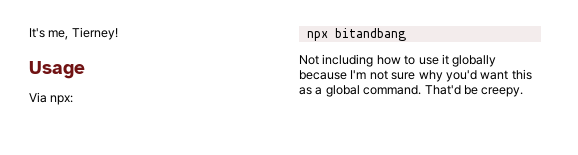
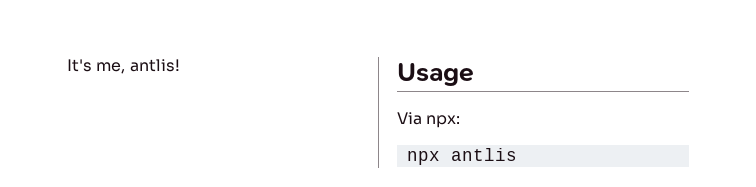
- It's me, Tierney!
+ It's me, antlis!
- npx bitandbang
- Not including how to use it globally because I'm not sure why you'd want this as a global command. That'd be creepy.
+ npx antlis

